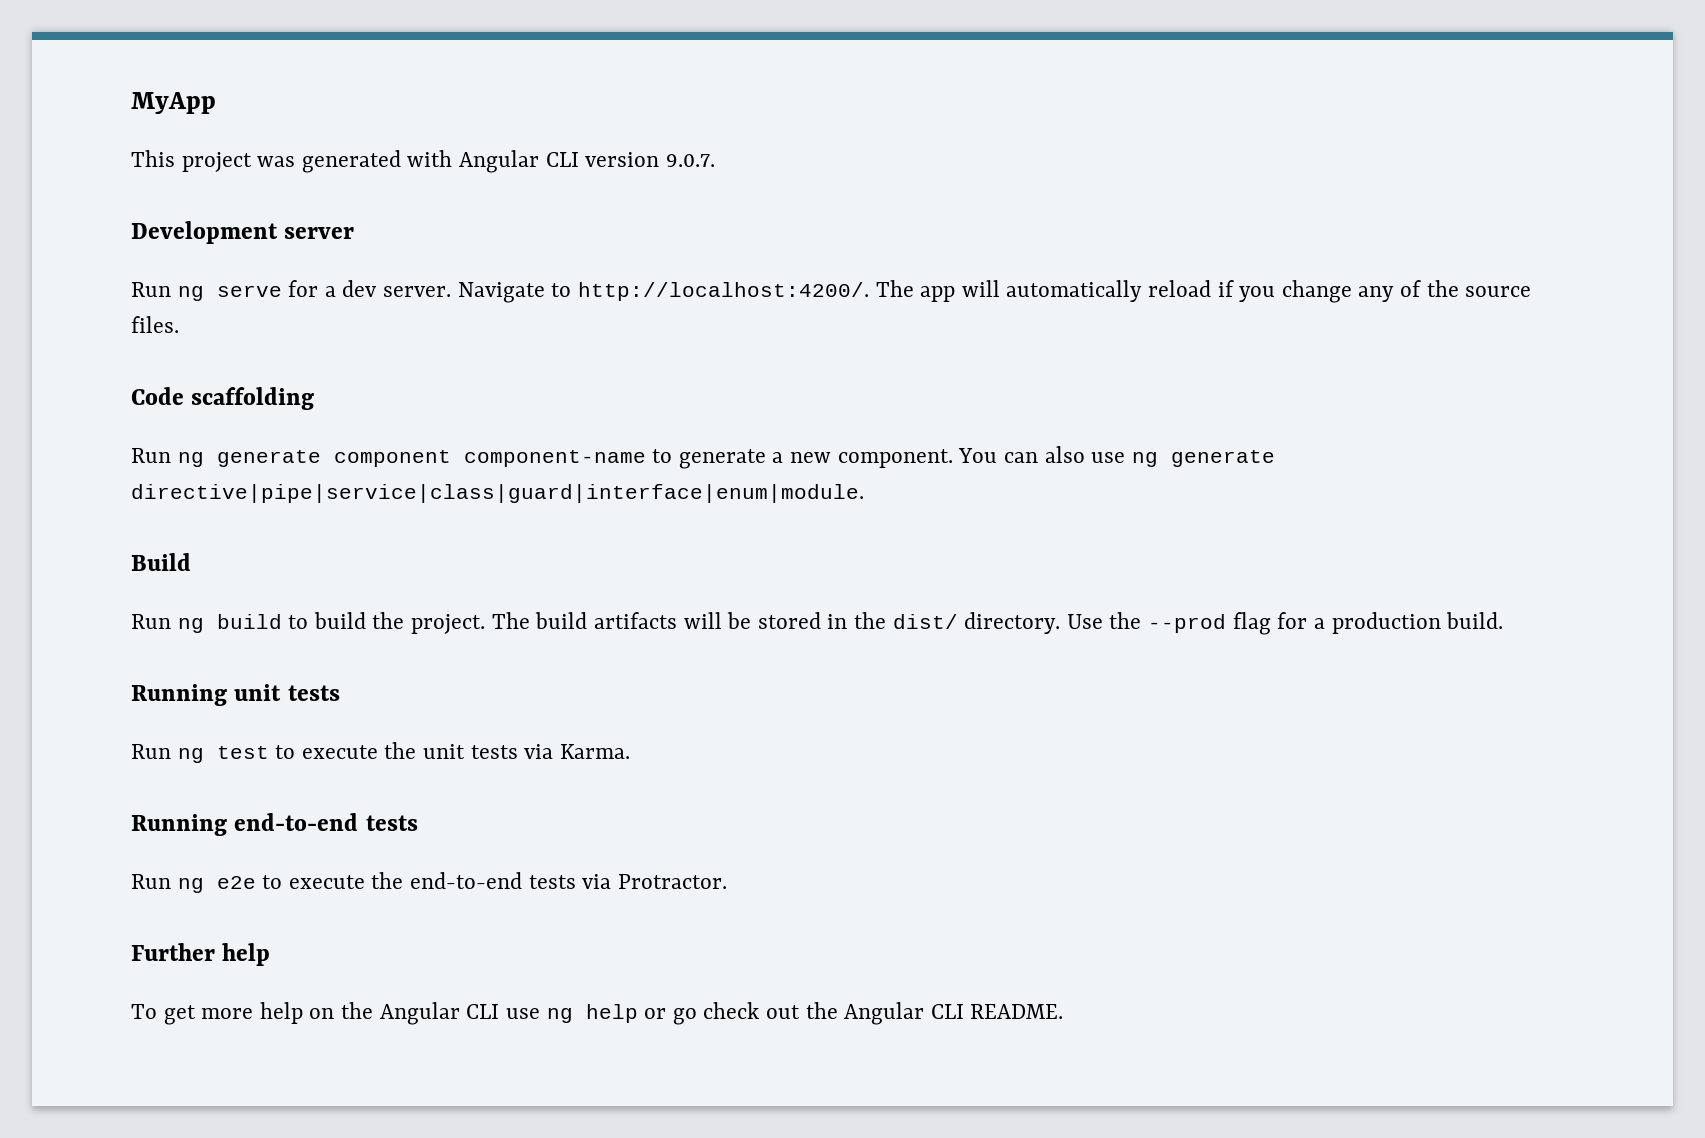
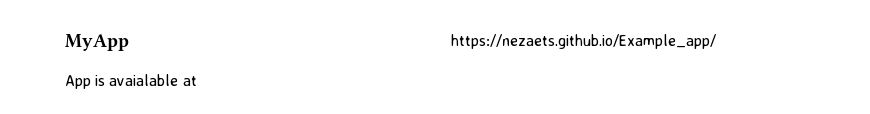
- This project was generated with Angular CLI version 9.0.7.
- Development server
- Run ng serve for a dev server. Navigate to http://localhost:4200/. The app will automatically reload if you change any of the source files.
- Code scaffolding
- Run ng generate component component-name to generate a new component. You can also use ng generate directive|pipe|service|class|guard|interface|enum|module.
- Build
- Run ng build to build the project. The build artifacts will be stored in the dist/ directory. Use the --prod flag for a production build.
- Running unit tests
- Run ng test to execute the unit tests via Karma.
- Running end-to-end tests
- Run ng e2e to execute the end-to-end tests via Protractor.
- Further help
- To get more help on the Angular CLI use ng help or go check out the Angular CLI README.
+ App is avaialable at https://nezaets.github.io/Example_app/

